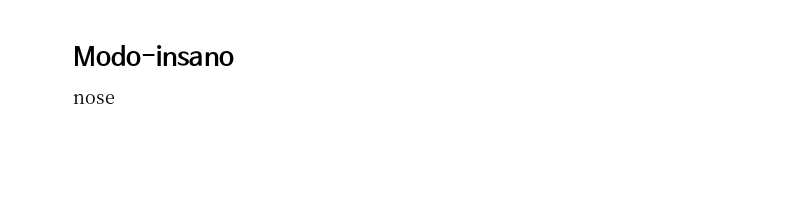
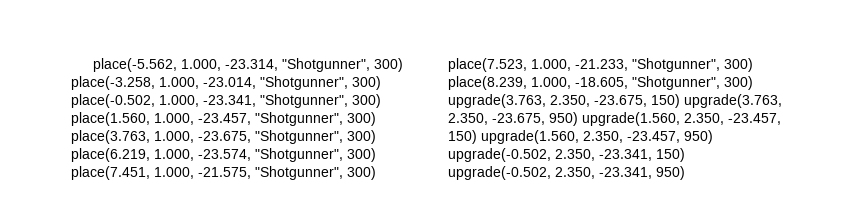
- Modo-insano
- nose
+ place(-5.562, 1.000, -23.314, "Shotgunner", 300) place(-3.258, 1.000, -23.014, "Shotgunner", 300) place(-0.502, 1.000, -23.341, "Shotgunner", 300) place(1.560, 1.000, -23.457, "Shotgunner", 300) place(3.763, 1.000, -23.675, "Shotgunner", 300) place(6.219, 1.000, -23.574, "Shotgunner", 300) place(7.451, 1.000, -21.575, "Shotgunner", 300) place(7.523, 1.000, -21.233, "Shotgunner", 300) place(8.239, 1.000, -18.605, "Shotgunner", 300) upgrade(3.763, 2.350, -23.675, 150) upgrade(3.763, 2.350, -23.675, 950) upgrade(1.560, 2.350, -23.457, 150) upgrade(1.560, 2.350, -23.457, 950) upgrade(-0.502, 2.350, -23.341, 150) upgrade(-0.502, 2.350, -23.341, 950)

